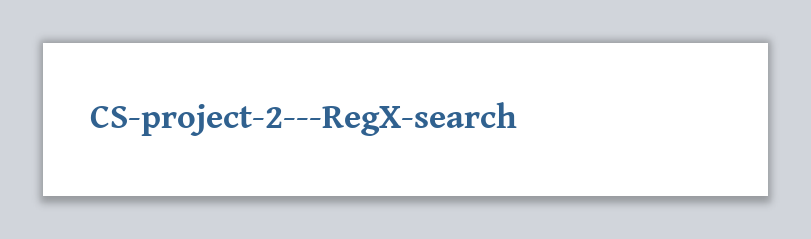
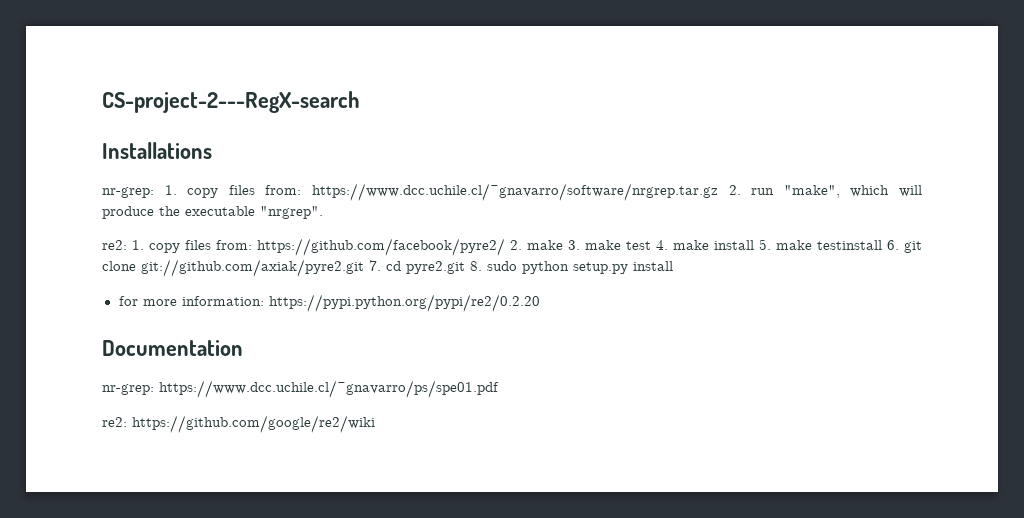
+ Installations
+ nr-grep: 1. copy files from: https://www.dcc.uchile.cl/~gnavarro/software/nrgrep.tar.gz 2. run "make", which will produce the executable "nrgrep".
+ re2: 1. copy files from: https://github.com/facebook/pyre2/ 2. make 3. make test 4. make install 5. make testinstall 6. git clone git://github.com/axiak/pyre2.git 7. cd pyre2.git 8. sudo python setup.py install
+ for more information: https://pypi.python.org/pypi/re2/0.2.20
+ Documentation
+ nr-grep: https://www.dcc.uchile.cl/~gnavarro/ps/spe01.pdf
+ re2: https://github.com/google/re2/wiki

